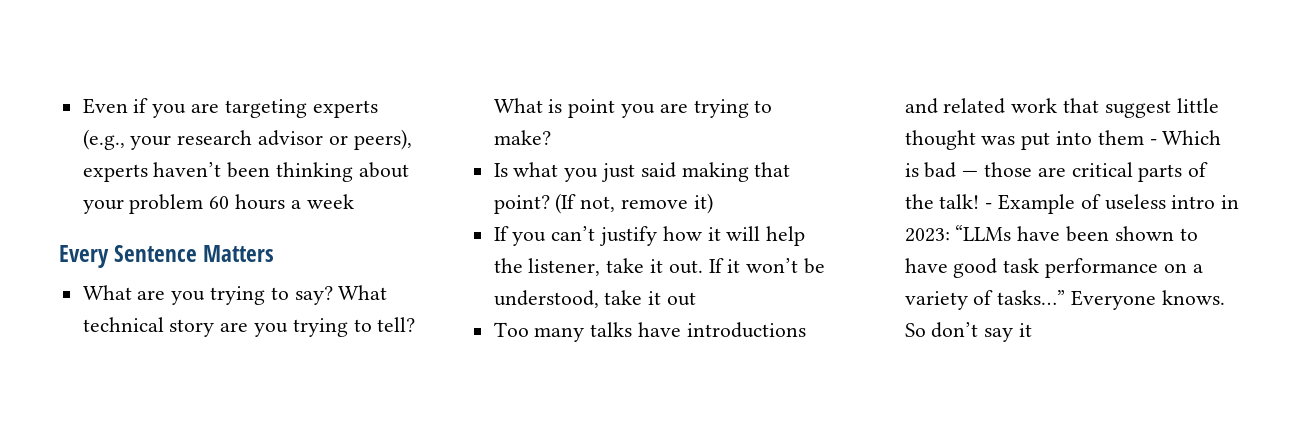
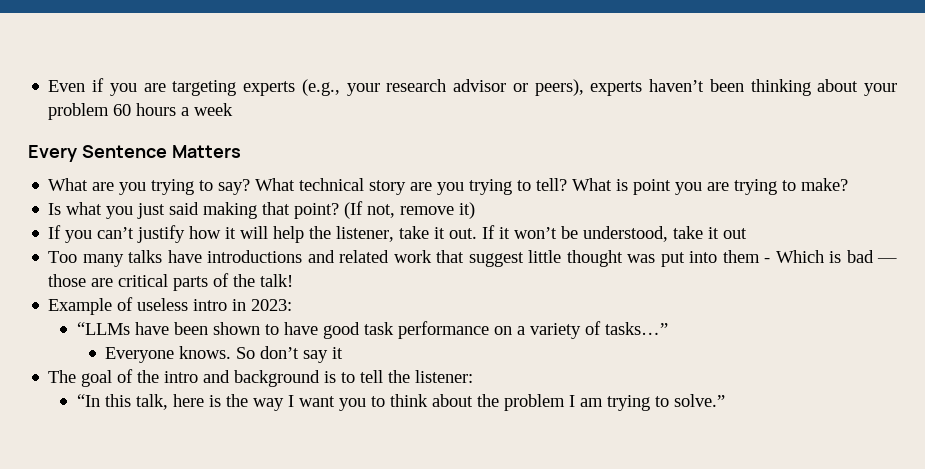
- Too many talks have introductions and related work that suggest little thought was put into them - Which is bad — those are critical parts of the talk! - Example of useless intro in 2023: “LLMs have been shown to have good task performance on a variety of tasks…” Everyone knows.
+ Too many talks have introductions and related work that suggest little thought was put into them - Which is bad — those are critical parts of the talk!
+ Example of useless intro in 2023:
+ “LLMs have been shown to have good task performance on a variety of tasks…”
+ Everyone knows.
+ The goal of the intro and background is to tell the listener:
+ “In this talk, here is the way I want you to think about the problem I am trying to solve.”

